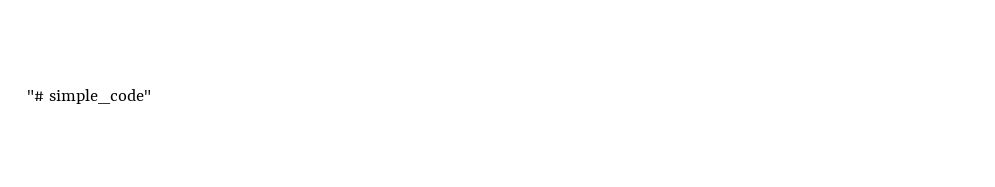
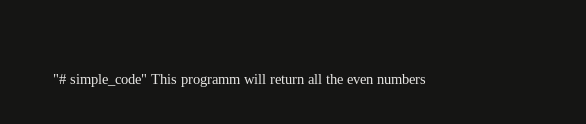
- "# simple_code"
+ "# simple_code" This programm will return all the even numbers

